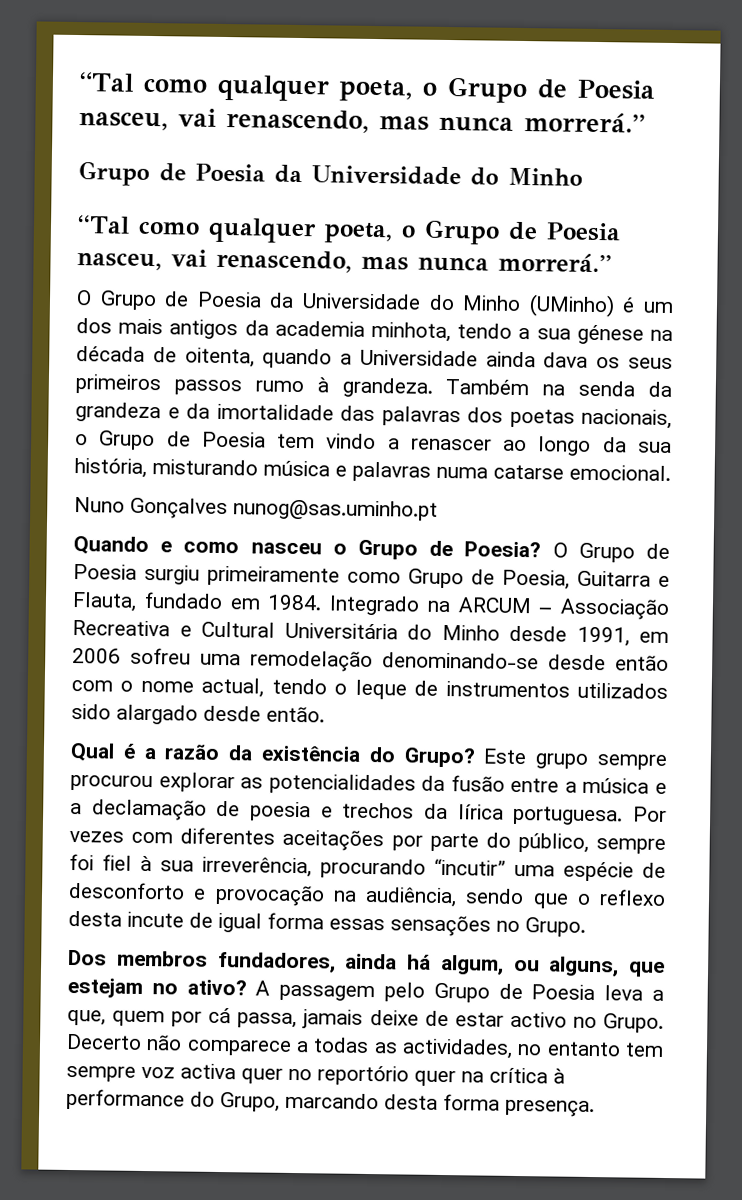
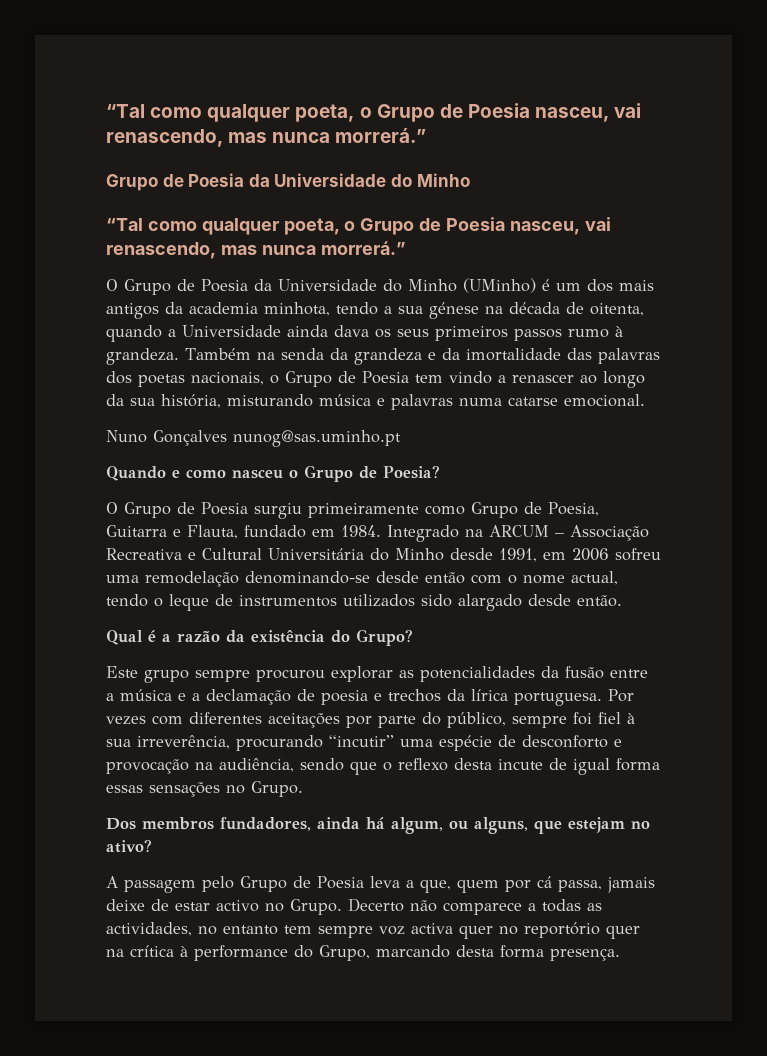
- Quando e como nasceu o Grupo de Poesia? O Grupo de Poesia surgiu primeiramente como Grupo de Poesia, Guitarra e Flauta, fundado em 1984.
+ Quando e como nasceu o Grupo de Poesia?
+ O Grupo de Poesia surgiu primeiramente como Grupo de Poesia, Guitarra e Flauta, fundado em 1984.
- Qual é a razão da existência do Grupo? Este grupo sempre procurou explorar as potencialidades da fusão entre a música e a declamação de poesia e trechos da lírica portuguesa.
+ Qual é a razão da existência do Grupo?
+ Este grupo sempre procurou explorar as potencialidades da fusão entre a música e a declamação de poesia e trechos da lírica portuguesa.
- Dos membros fundadores, ainda há algum, ou alguns, que estejam no ativo? A passagem pelo Grupo de Poesia leva a que, quem por cá passa, jamais deixe de estar activo no Grupo.
+ Dos membros fundadores, ainda há algum, ou alguns, que estejam no ativo?
+ A passagem pelo Grupo de Poesia leva a que, quem por cá passa, jamais deixe de estar activo no Grupo.

